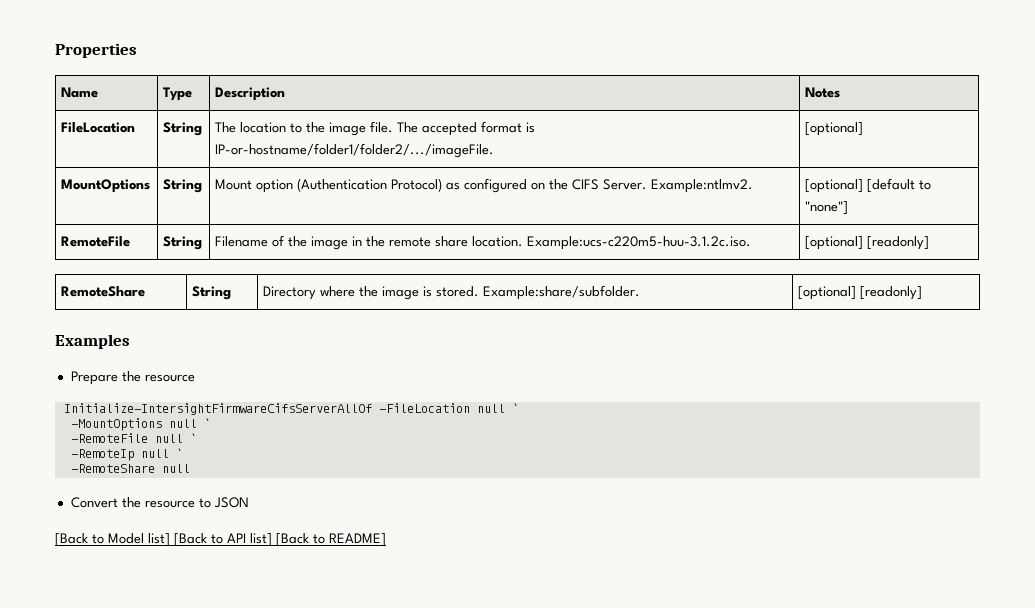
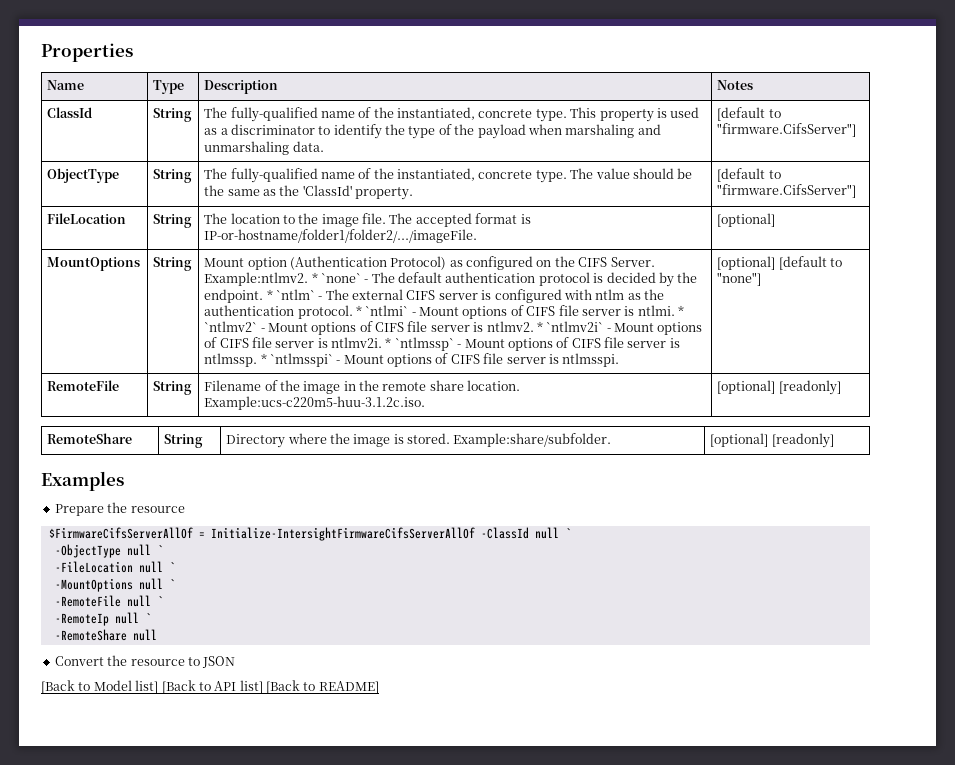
+ ClassId | String | The fully-qualified name of the instantiated, concrete type. This property is used as a discriminator to identify the type of the payload when marshaling and unmarshaling data. | [default to "firmware.CifsServer"]
+ ObjectType | String | The fully-qualified name of the instantiated, concrete type. The value should be the same as the 'ClassId' property. | [default to "firmware.CifsServer"]
+ * `none` - The default authentication protocol is decided by the endpoint. * `ntlm` - The external CIFS server is configured with ntlm as the authentication protocol. * `ntlmi` - Mount options of CIFS file server is ntlmi. * `ntlmv2` - Mount options of CIFS file server is ntlmv2. * `ntlmv2i` - Mount options of CIFS file server is ntlmv2i. * `ntlmssp` - Mount options of CIFS file server is ntlmssp. * `ntlmsspi` - Mount options of CIFS file server is ntlmsspi.
- Initialize-IntersightFirmwareCifsServerAllOf -FileLocation null `
+ $FirmwareCifsServerAllOf = Initialize-IntersightFirmwareCifsServerAllOf -ClassId null `
+ -ObjectType null `
+ -FileLocation null `

